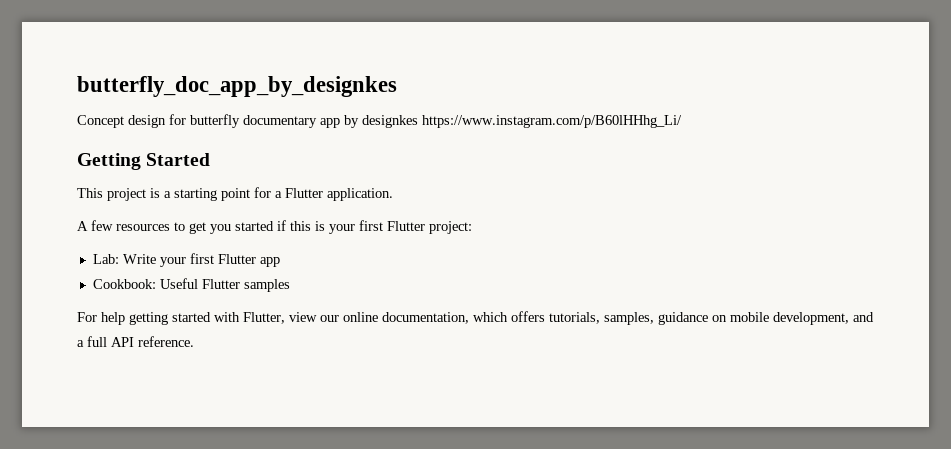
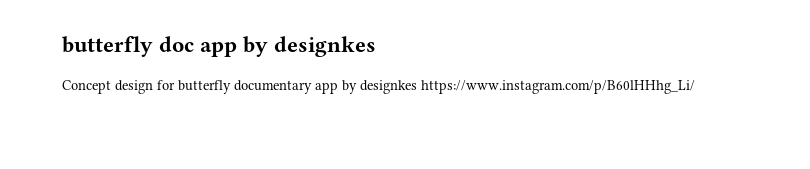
- butterfly_doc_app_by_designkes
+ butterfly doc app by designkes
- Getting Started
- This project is a starting point for a Flutter application.
- A few resources to get you started if this is your first Flutter project:
- Lab: Write your first Flutter app
- Cookbook: Useful Flutter samples
- For help getting started with Flutter, view our online documentation, which offers tutorials, samples, guidance on mobile development, and a full API reference.

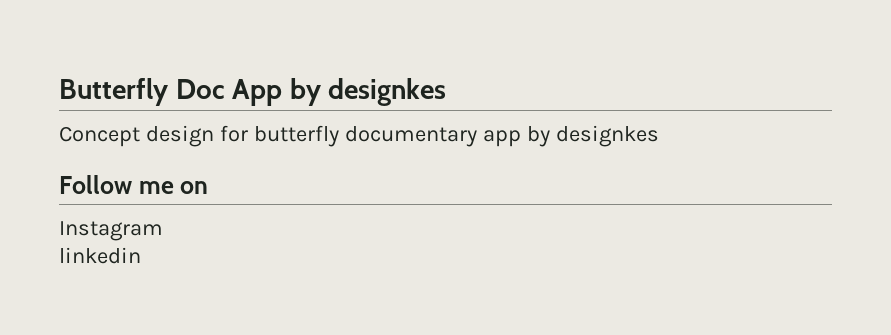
- butterfly doc app by designkes
+ Butterfly Doc App by designkes
- Concept design for butterfly documentary app by designkes https://www.instagram.com/p/B60lHHhg_Li/
+ Concept design for butterfly documentary app by designkes
+ Follow me on
+ Instagram
+ linkedin

